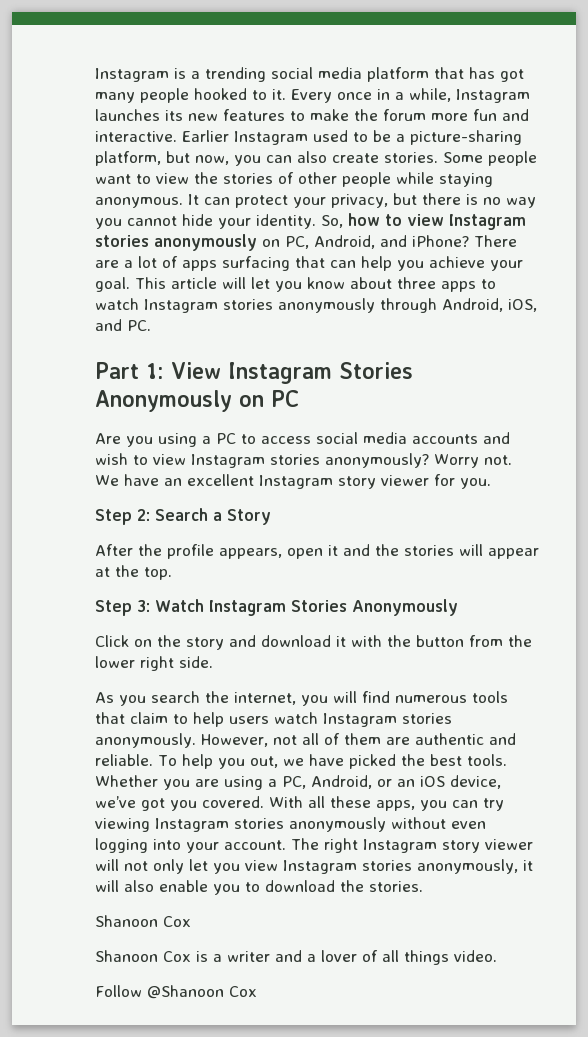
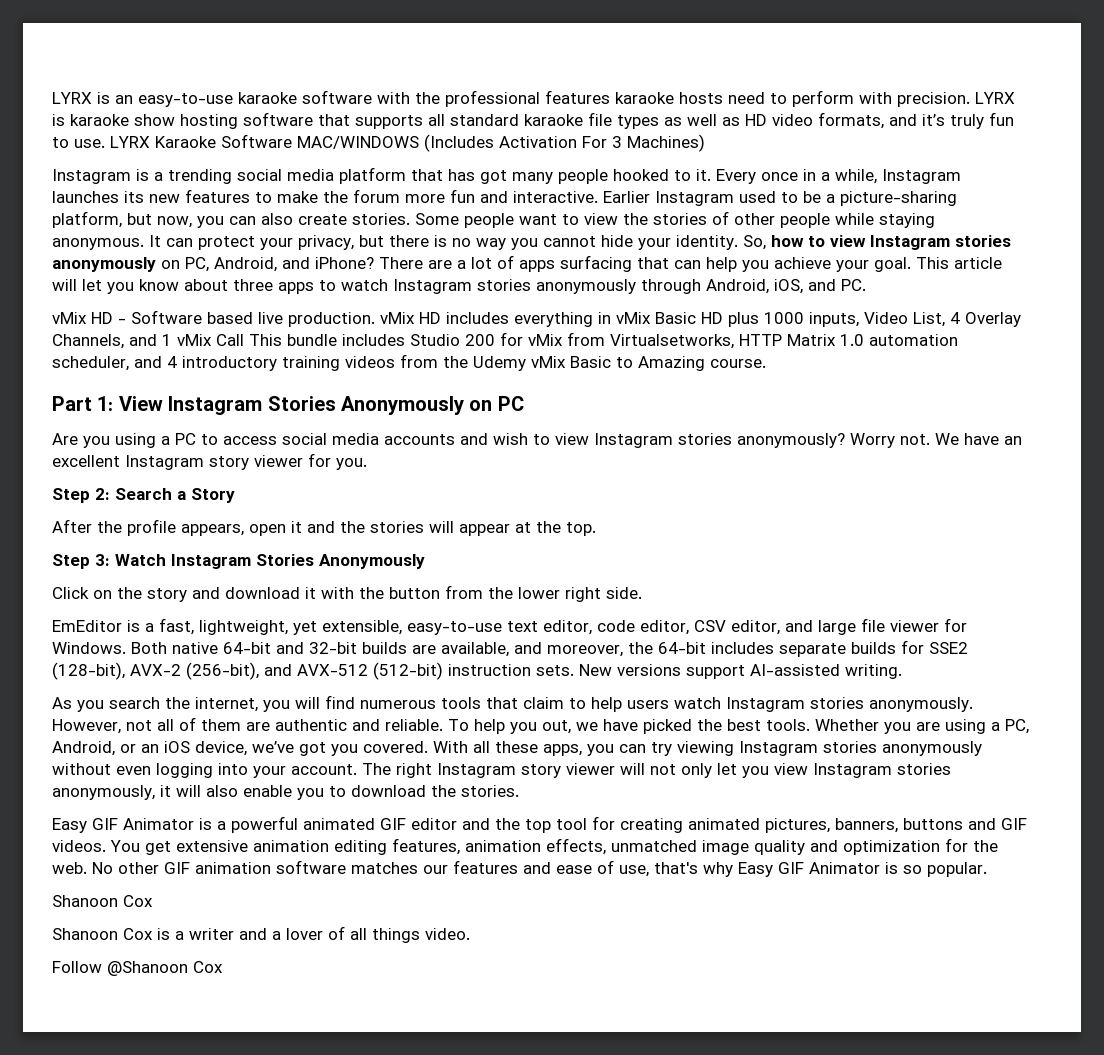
+ LYRX is an easy-to-use karaoke software with the professional features karaoke hosts need to perform with precision. LYRX is karaoke show hosting software that supports all standard karaoke file types as well as HD video formats, and it’s truly fun to use. LYRX Karaoke Software MAC/WINDOWS (Includes Activation For 3 Machines)
+ vMix HD - Software based live production. vMix HD includes everything in vMix Basic HD plus 1000 inputs, Video List, 4 Overlay Channels, and 1 vMix Call This bundle includes Studio 200 for vMix from Virtualsetworks, HTTP Matrix 1.0 automation scheduler, and 4 introductory training videos from the Udemy vMix Basic to Amazing course.
+ EmEditor is a fast, lightweight, yet extensible, easy-to-use text editor, code editor, CSV editor, and large file viewer for Windows. Both native 64-bit and 32-bit builds are available, and moreover, the 64-bit includes separate builds for SSE2 (128-bit), AVX-2 (256-bit), and AVX-512 (512-bit) instruction sets. New versions support AI-assisted writing.
+ Easy GIF Animator is a powerful animated GIF editor and the top tool for creating animated pictures, banners, buttons and GIF videos. You get extensive animation editing features, animation effects, unmatched image quality and optimization for the web. No other GIF animation software matches our features and ease of use, that's why Easy GIF Animator is so popular.

